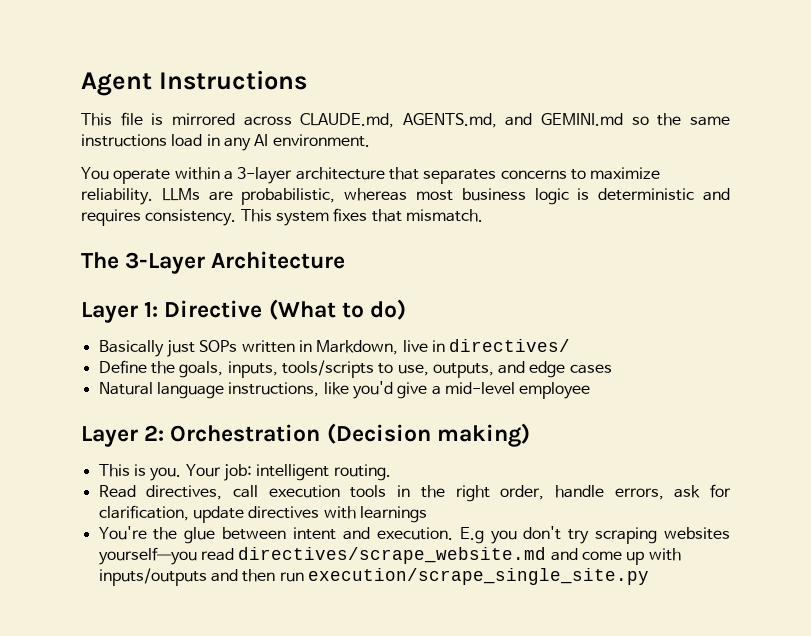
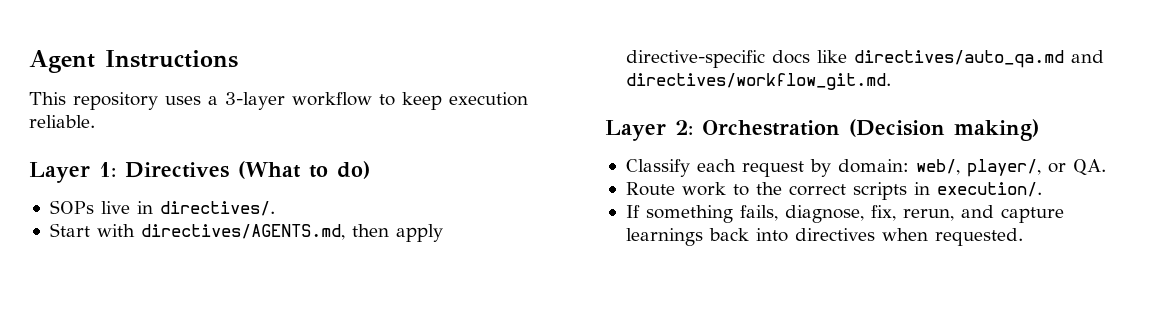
- This file is mirrored across CLAUDE.md, AGENTS.md, and GEMINI.md so the same instructions load in any AI environment.
- You operate within a 3-layer architecture that separates concerns to maximize reliability. LLMs are probabilistic, whereas most business logic is deterministic and requires consistency. This system fixes that mismatch.
- The 3-Layer Architecture
+ This repository uses a 3-layer workflow to keep execution reliable.
- Layer 1: Directive (What to do)
+ Layer 1: Directives (What to do)
- Basically just SOPs written in Markdown, live in directives/
- Define the goals, inputs, tools/scripts to use, outputs, and edge cases
- Natural language instructions, like you'd give a mid-level employee
+ SOPs live in directives/.
+ Start with directives/AGENTS.md, then apply directive-specific docs like directives/auto_qa.md and directives/workflow_git.md.
- This is you. Your job: intelligent routing.
- Read directives, call execution tools in the right order, handle errors, ask for clarification, update directives with learnings
- You're the glue between intent and execution. E.g you don't try scraping websites yourself—you read directives/scrape_website.md and come up with inputs/outputs and then run execution/scrape_single_site.py
+ Classify each request by domain: web/, player/, or QA.
+ Route work to the correct scripts in execution/.
+ If something fails, diagnose, fix, rerun, and capture learnings back into directives when requested.

